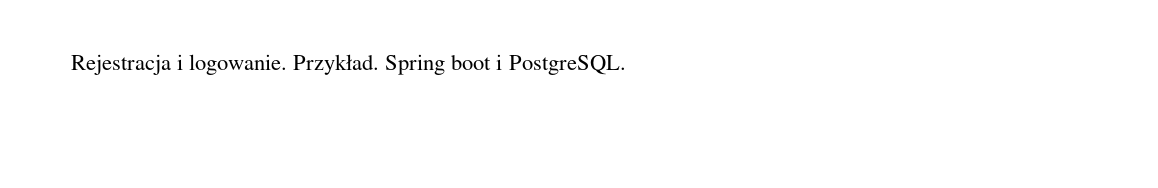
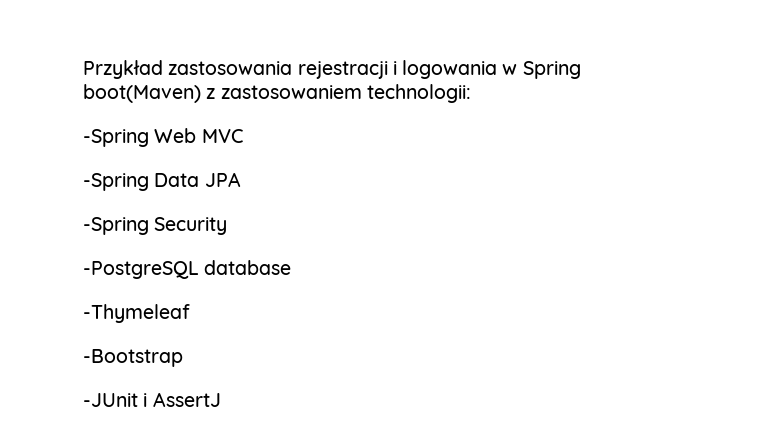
- Rejestracja i logowanie. Przykład. Spring boot i PostgreSQL.
+ Przykład zastosowania rejestracji i logowania w Spring boot(Maven) z zastosowaniem technologii:
+ -Spring Web MVC
+ -Spring Data JPA
+ -Spring Security
+ -PostgreSQL database
+ -Thymeleaf
+ -Bootstrap
+ -JUnit i AssertJ

